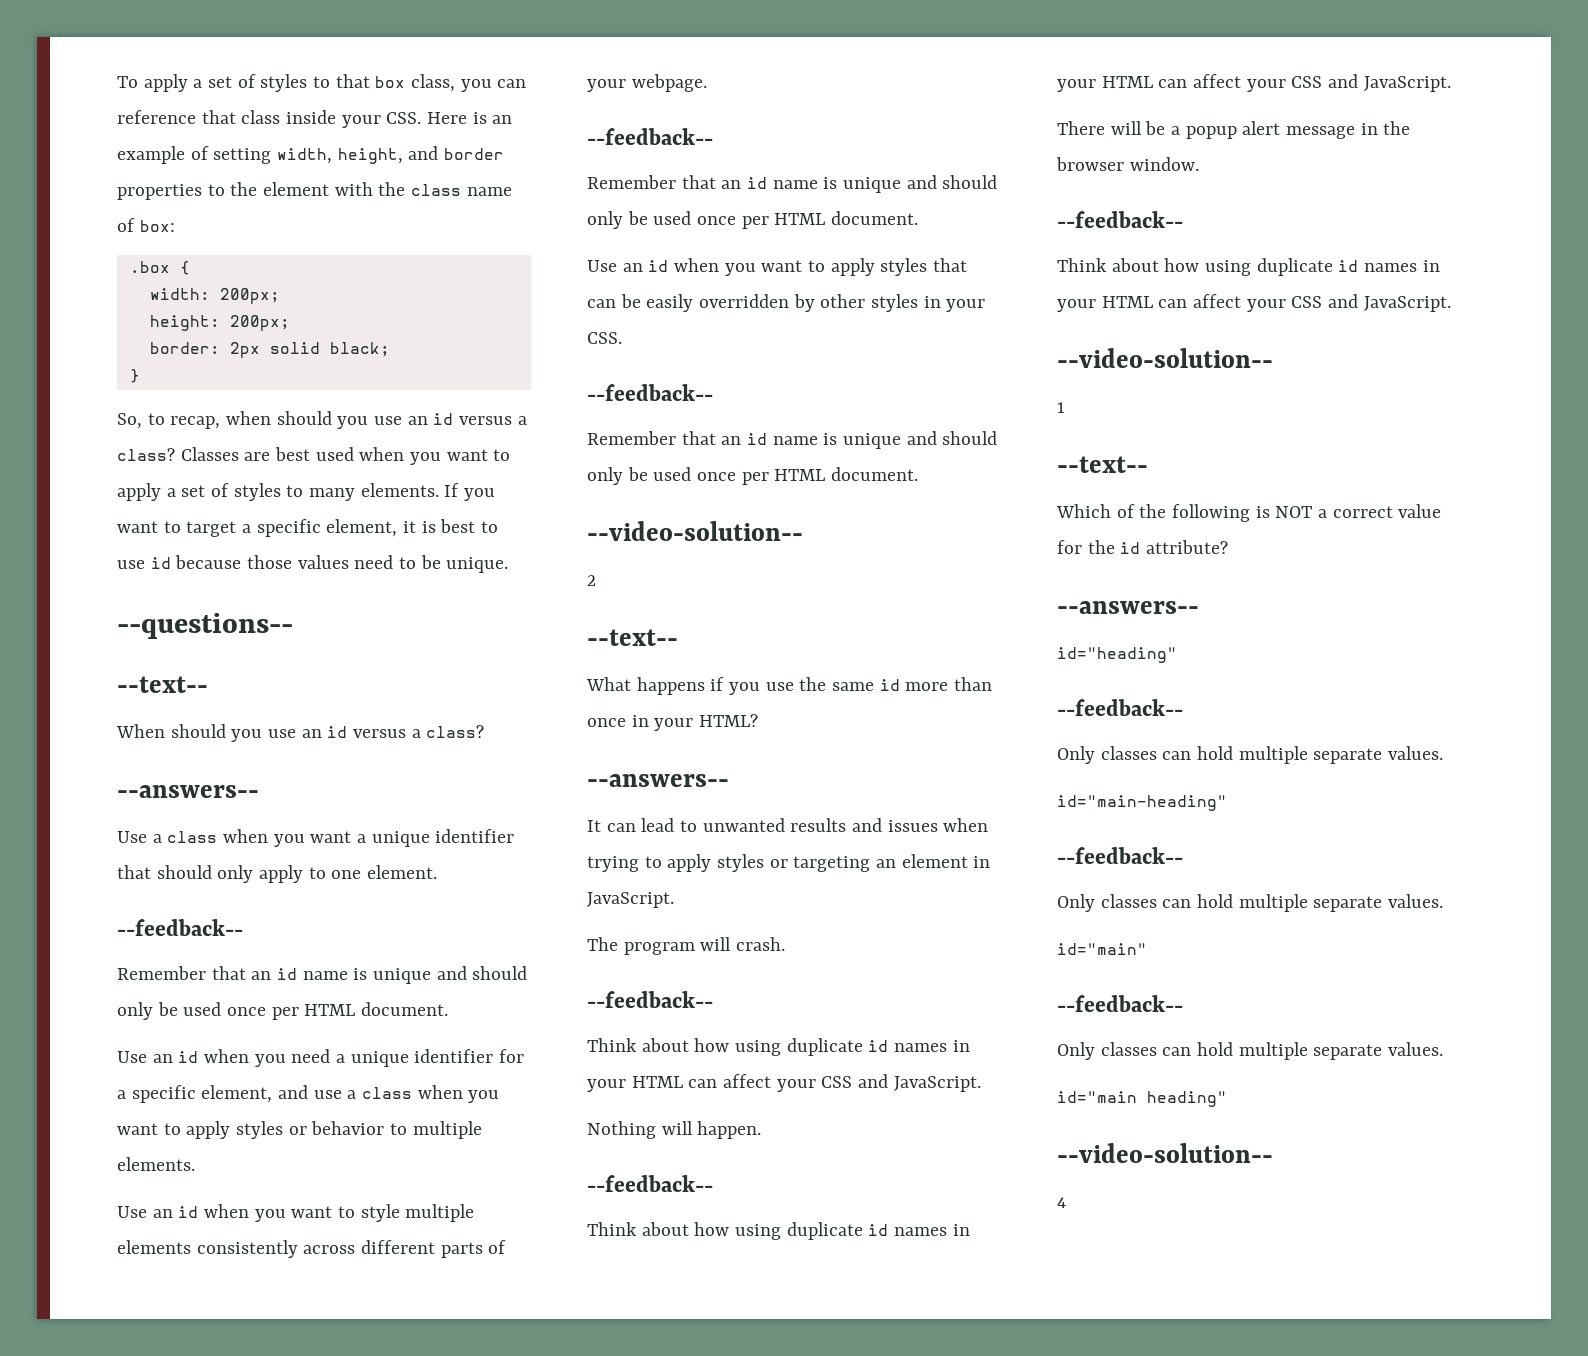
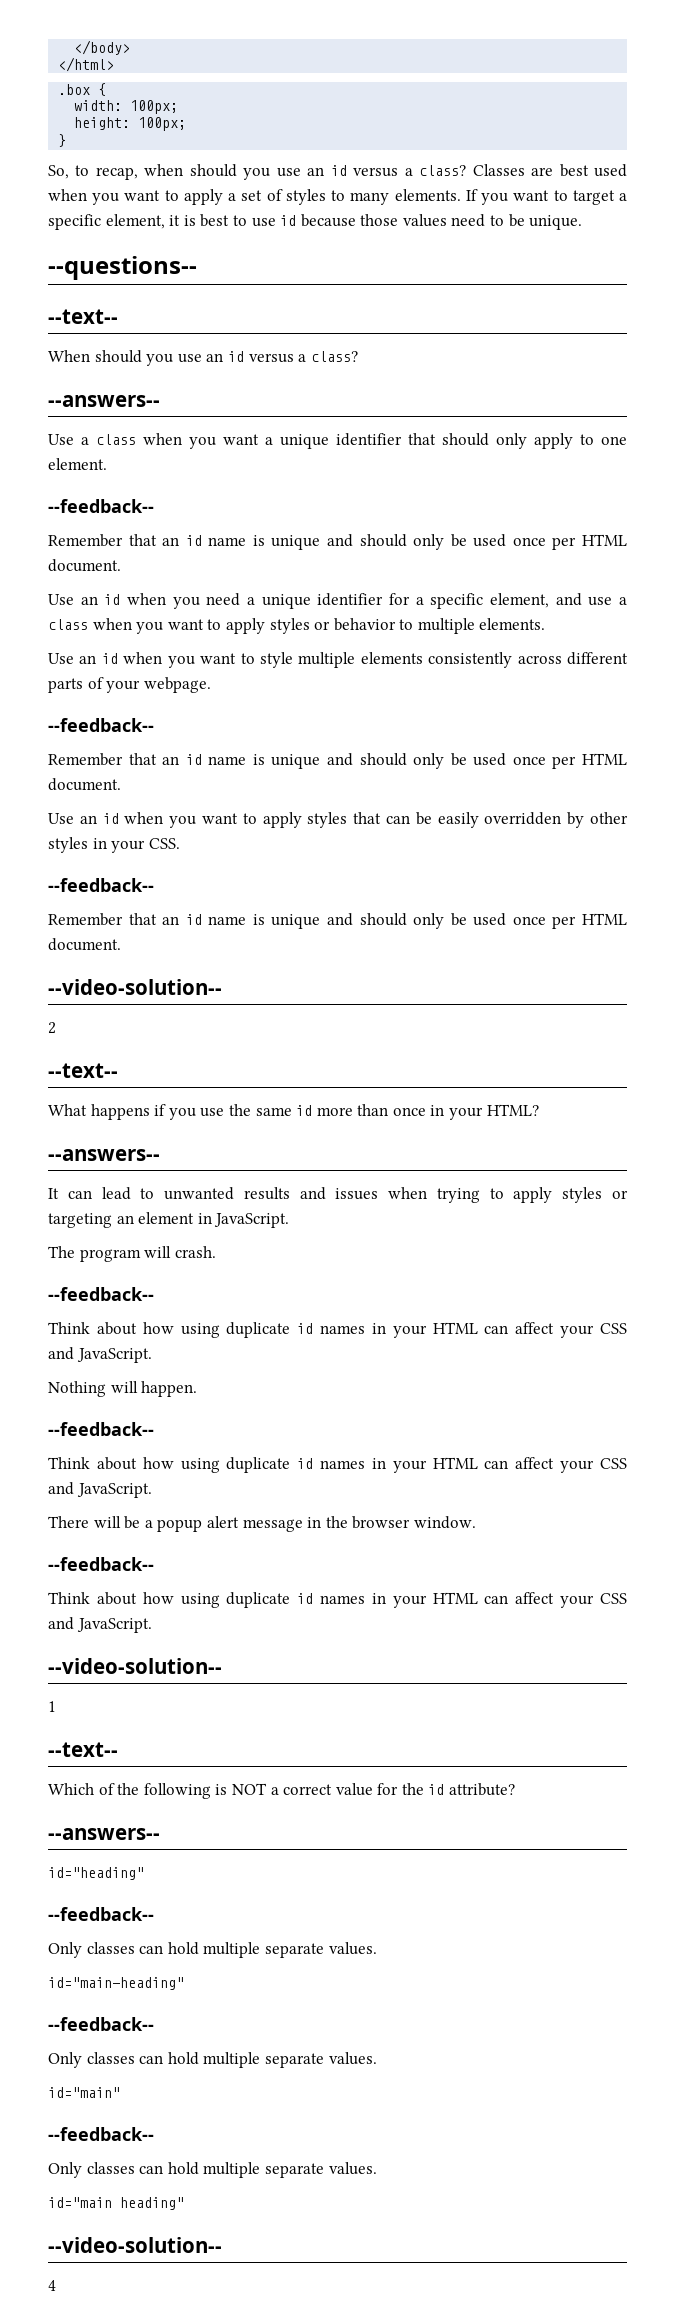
- To apply a set of styles to that box class, you can reference that class inside your CSS. Here is an example of setting width, height, and border properties to the element with the class name of box:
+ </body>
+ </html>
- width: 200px;
+ width: 100px;
- height: 200px;
- border: 2px solid black;
+ height: 100px;

